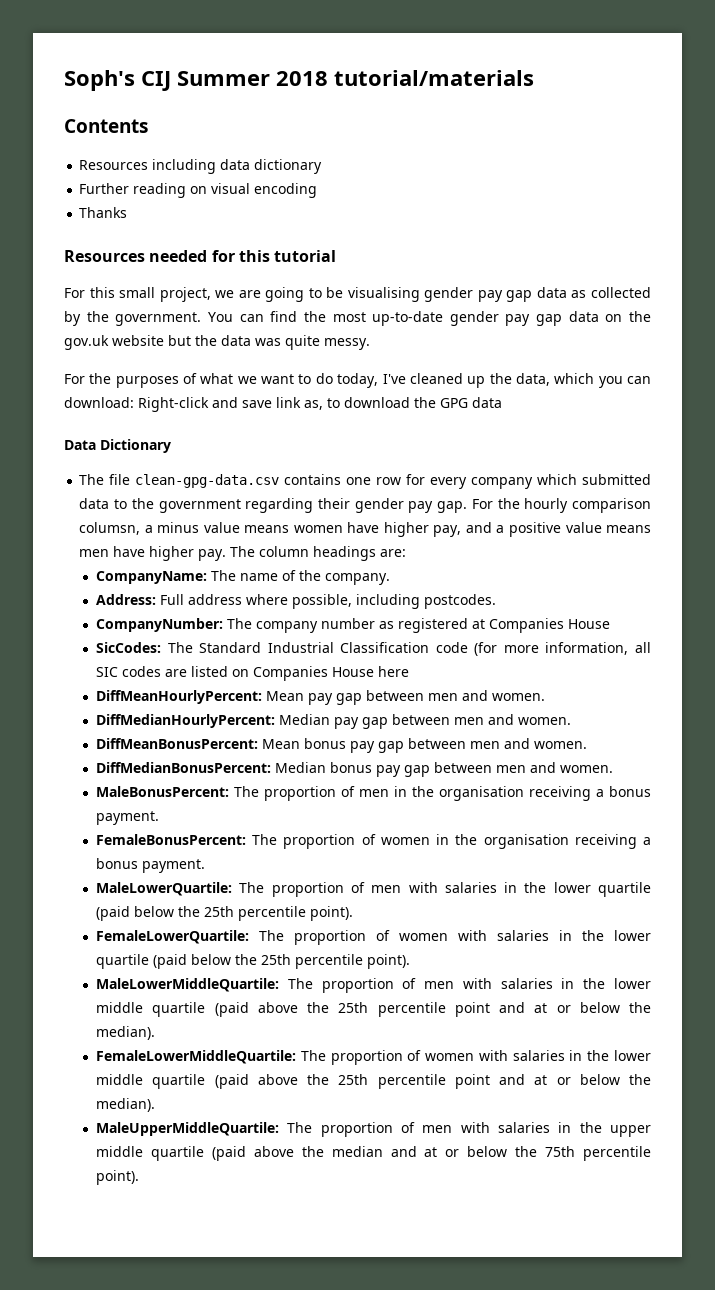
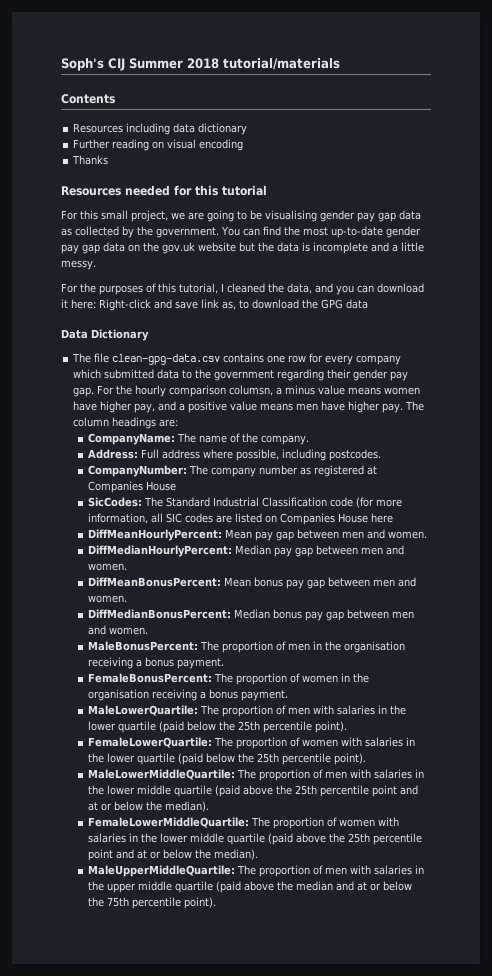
- You can find the most up-to-date gender pay gap data on the gov.uk website but the data was quite messy.
+ You can find the most up-to-date gender pay gap data on the gov.uk website but the data is incomplete and a little messy.
- For the purposes of what we want to do today, I've cleaned up the data, which you can download: Right-click and save link as, to download the GPG data
+ For the purposes of this tutorial, I cleaned the data, and you can download it here: Right-click and save link as, to download the GPG data

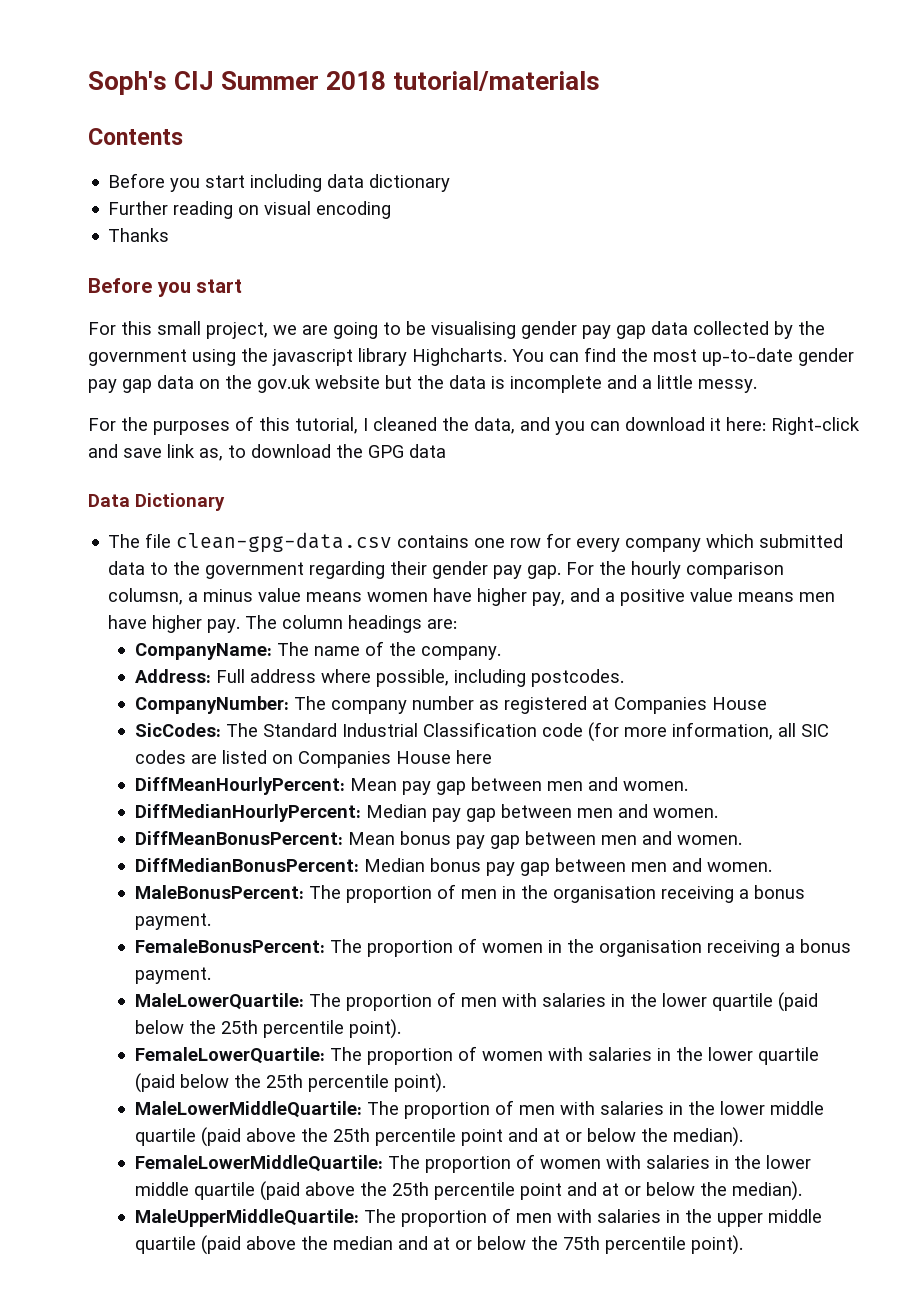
- Resources including data dictionary
+ Before you start including data dictionary
  Thanks
- Resources needed for this tutorial
+ Before you start
- For this small project, we are going to be visualising gender pay gap data as collected by the government.
+ For this small project, we are going to be visualising gender pay gap data collected by the government using the javascript library Highcharts.

